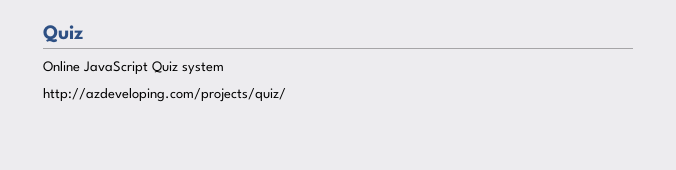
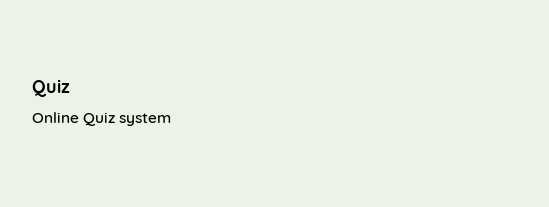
- Online JavaScript Quiz system
+ Online Quiz system
- http://azdeveloping.com/projects/quiz/

